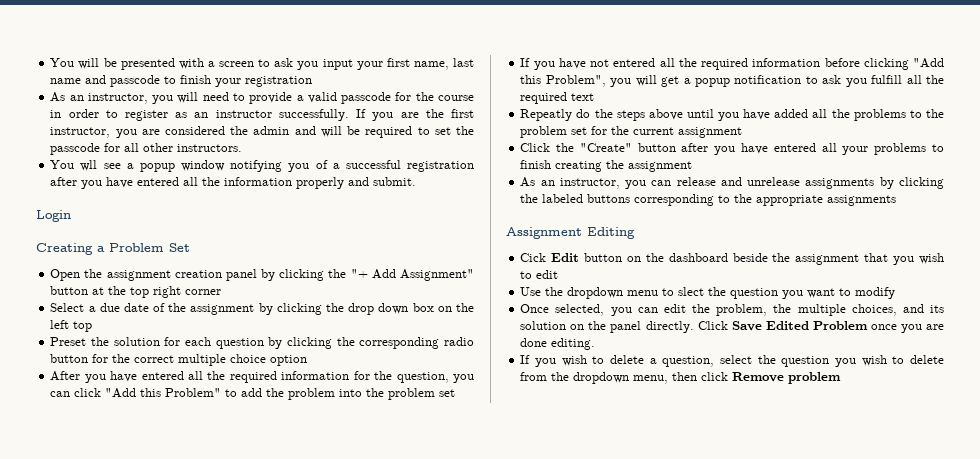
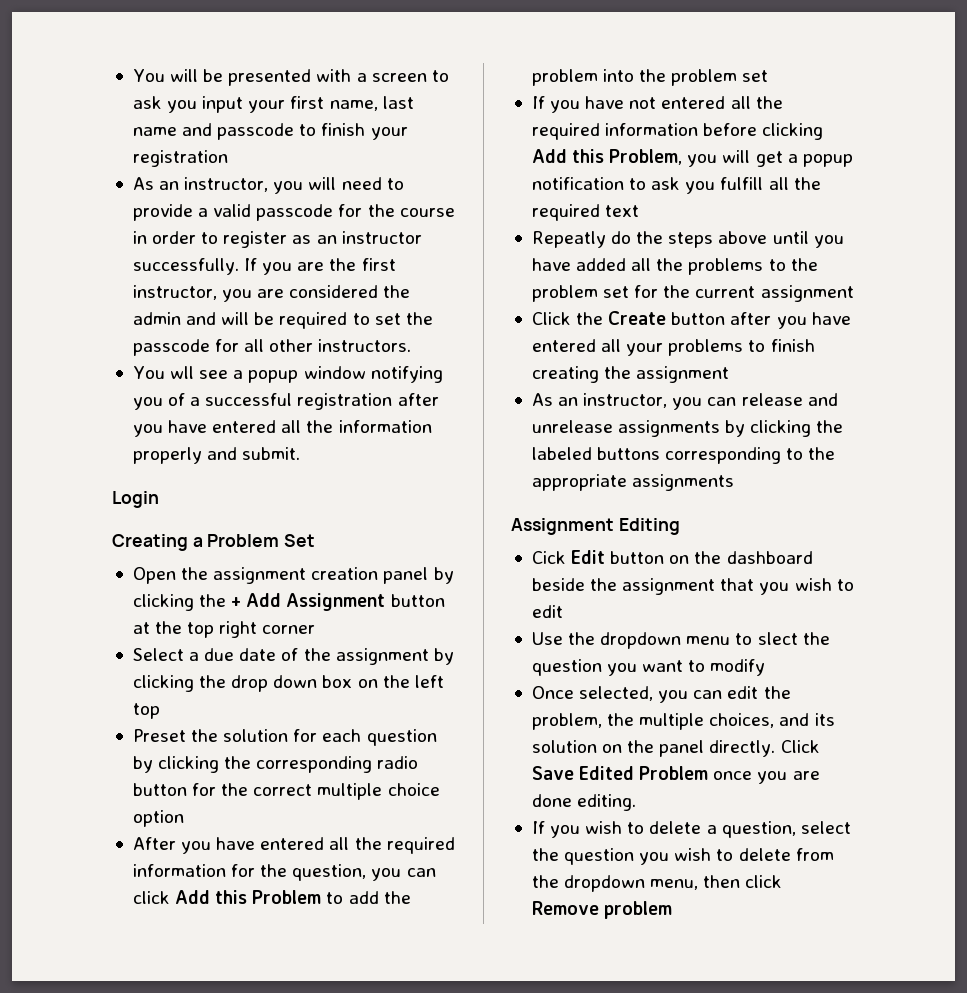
- Open the assignment creation panel by clicking the "+ Add Assignment" button at the top right corner
+ Open the assignment creation panel by clicking the + Add Assignment button at the top right corner
- After you have entered all the required information for the question, you can click "Add this Problem" to add the problem into the problem set
+ After you have entered all the required information for the question, you can click Add this Problem to add the problem into the problem set
- If you have not entered all the required information before clicking "Add this Problem", you will get a popup notification to ask you fulfill all the required text
+ If you have not entered all the required information before clicking Add this Problem, you will get a popup notification to ask you fulfill all the required text
- Click the "Create" button after you have entered all your problems to finish creating the assignment
+ Click the Create button after you have entered all your problems to finish creating the assignment

